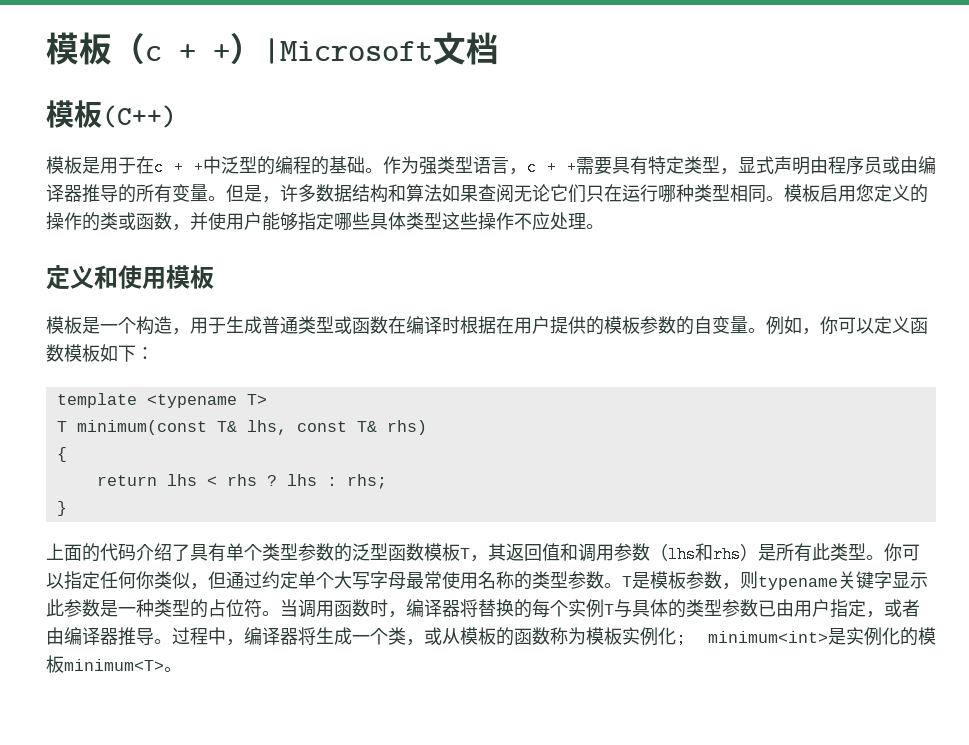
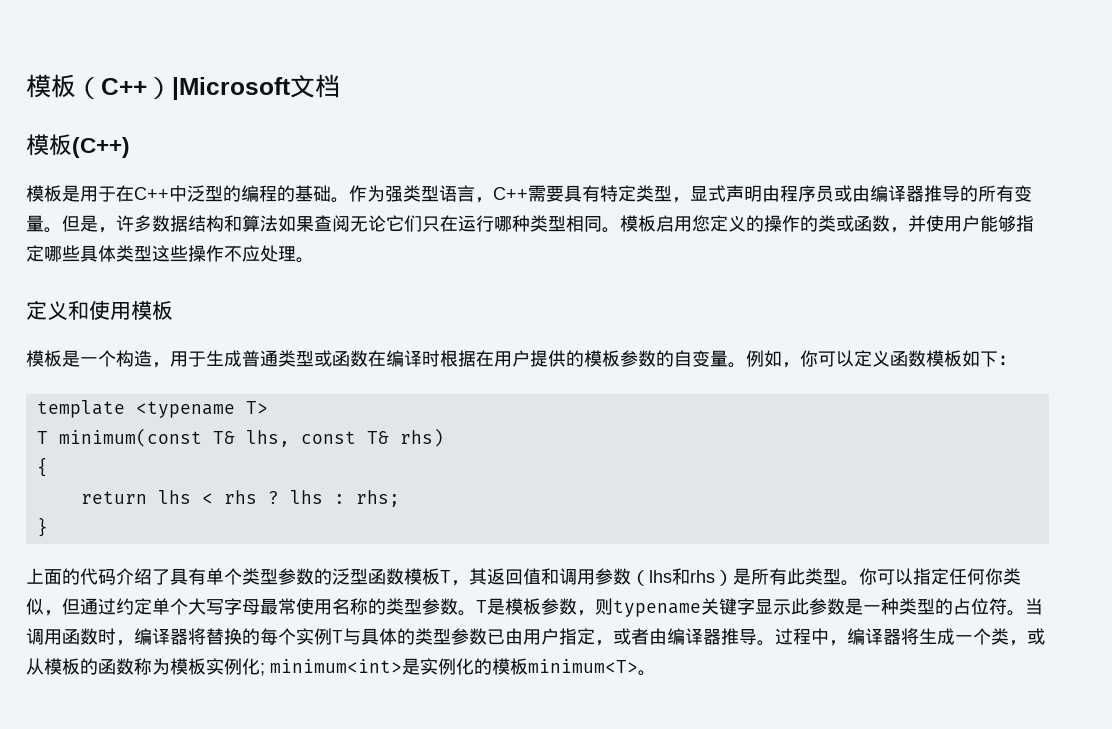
- 模板（c + +）|Microsoft文档
+ 模板（C++）|Microsoft文档
- 模板是用于在c + +中泛型的编程的基础。
+ 模板是用于在C++中泛型的编程的基础。
- 作为强类型语言，c + +需要具有特定类型，显式声明由程序员或由编译器推导的所有变量。
+ 作为强类型语言，C++需要具有特定类型，显式声明由程序员或由编译器推导的所有变量。

